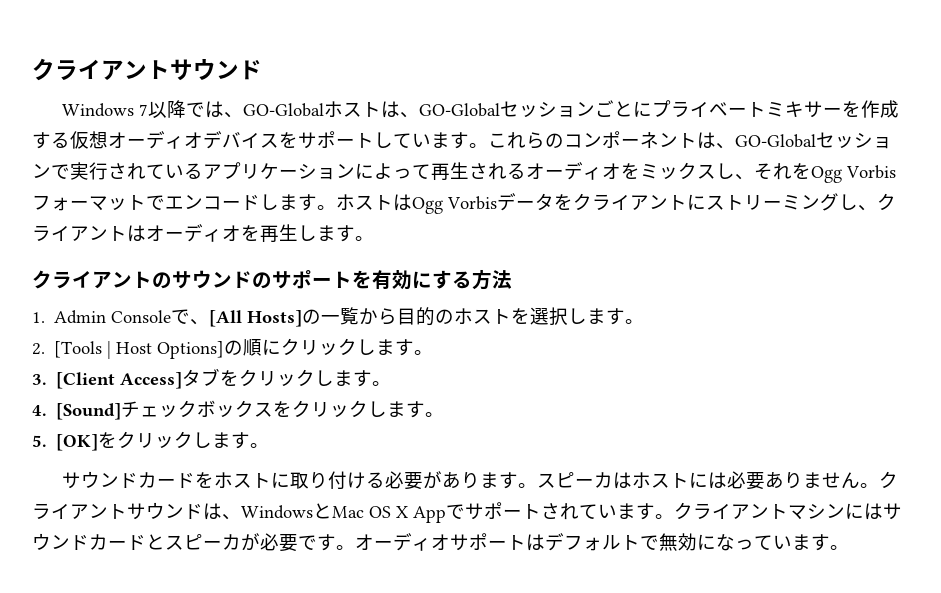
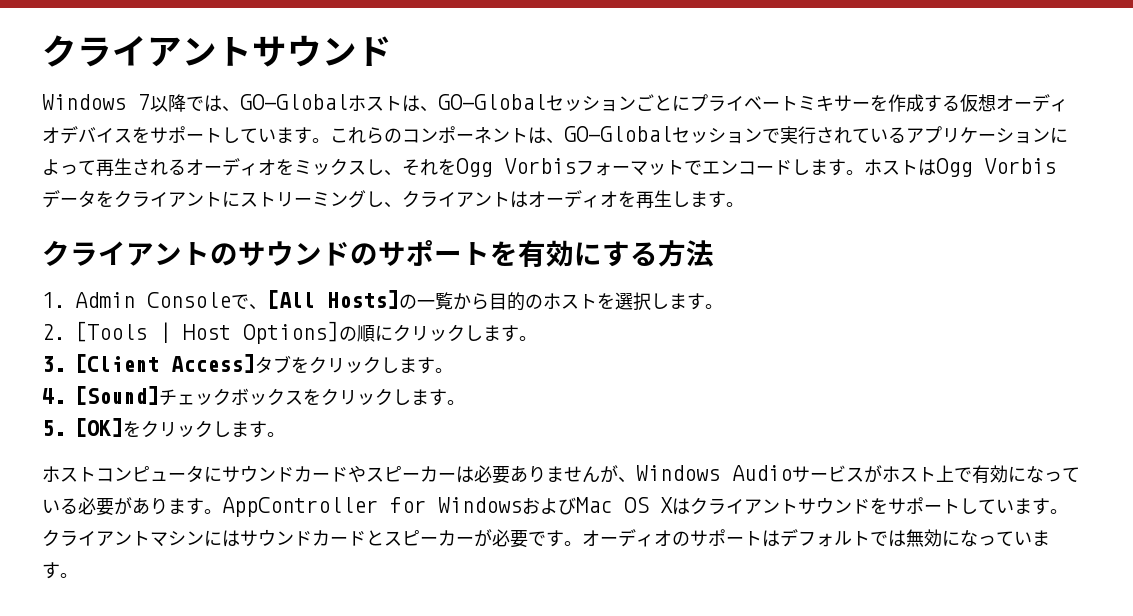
- サウンドカードをホストに取り付ける必要があります。
+ ホストコンピュータにサウンドカードやスピーカーは必要ありませんが、Windows Audioサービスがホスト上で有効になっている必要があります。
- スピーカはホストには必要ありません。クライアントサウンドは、WindowsとMac OS X Appでサポートされています。
+ AppController for WindowsおよびMac OS Xはクライアントサウンドをサポートしています。
- クライアントマシンにはサウンドカードとスピーカが必要です。
+ クライアントマシンにはサウンドカードとスピーカーが必要です。
- オーディオサポートはデフォルトで無効になっています。
+ オーディオのサポートはデフォルトでは無効になっています。

